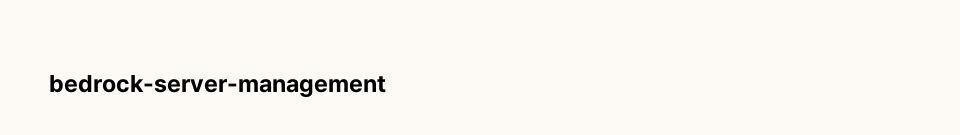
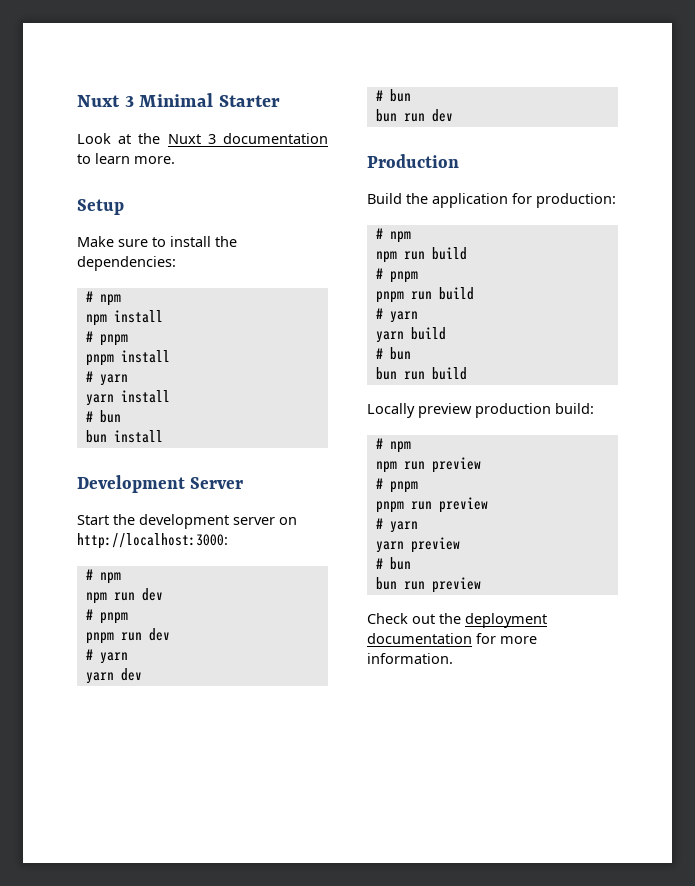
- bedrock-server-management
+ Nuxt 3 Minimal Starter
+ Look at the Nuxt 3 documentation to learn more.
+ Setup
+ Make sure to install the dependencies:
+ # npm
+ npm install
+ # pnpm
+ pnpm install
+ # yarn
+ yarn install
+ # bun
+ bun install
+ Development Server
+ Start the development server on http://localhost:3000:
+ # npm
+ npm run dev
+ # pnpm
+ pnpm run dev
+ # yarn
+ yarn dev
+ # bun
+ bun run dev
+ Production
+ Build the application for production:
+ # npm
+ npm run build
+ # pnpm
+ pnpm run build
+ # yarn
+ yarn build
+ # bun
+ bun run build
+ Locally preview production build:
+ # npm
+ npm run preview
+ # pnpm
+ pnpm run preview
+ # yarn
+ yarn preview
+ # bun
+ bun run preview
+ Check out the deployment documentation for more information.

